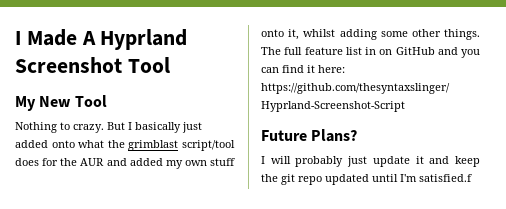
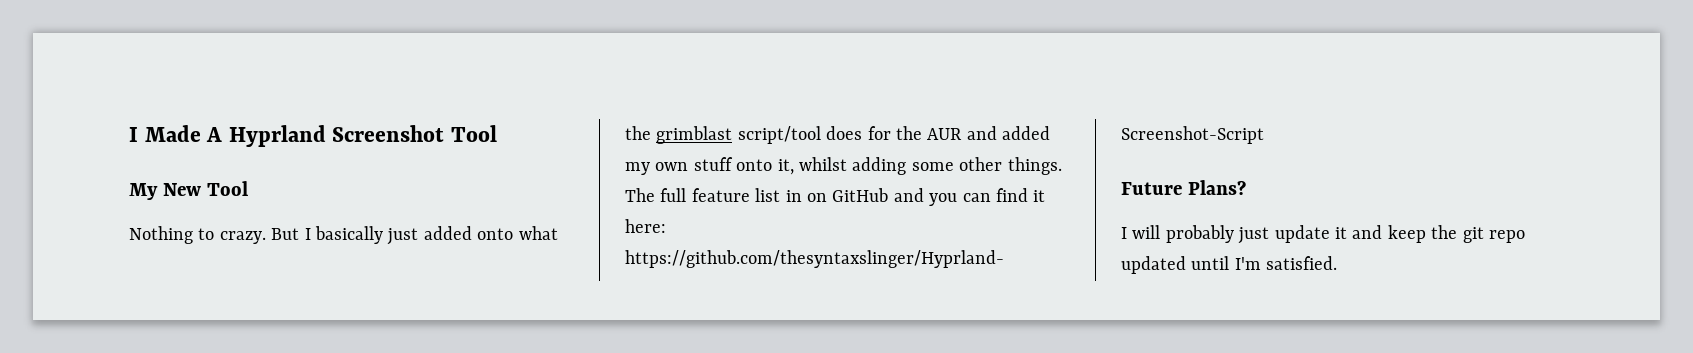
- I will probably just update it and keep the git repo updated until I'm satisfied.f
+ I will probably just update it and keep the git repo updated until I'm satisfied.

